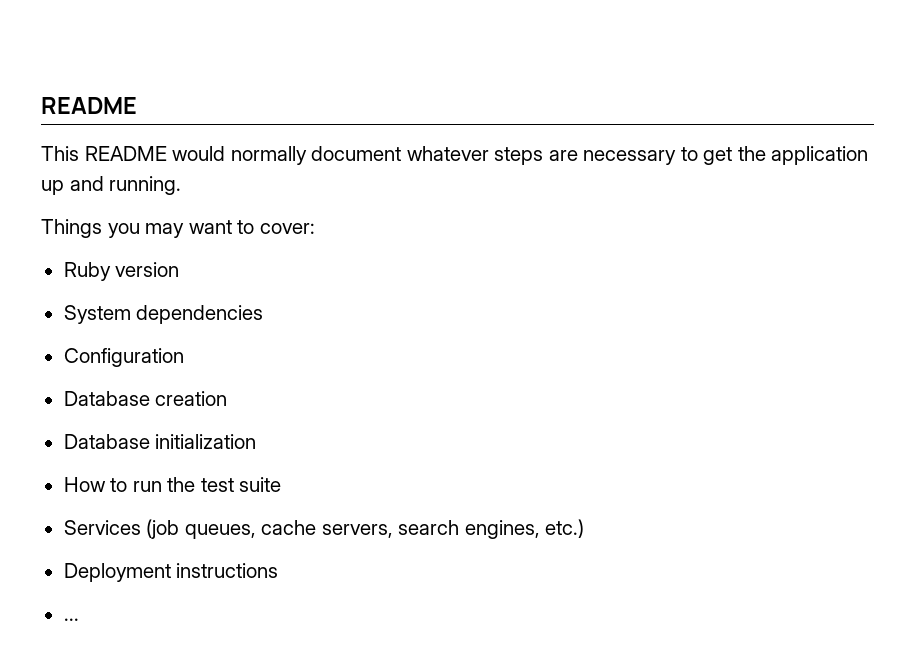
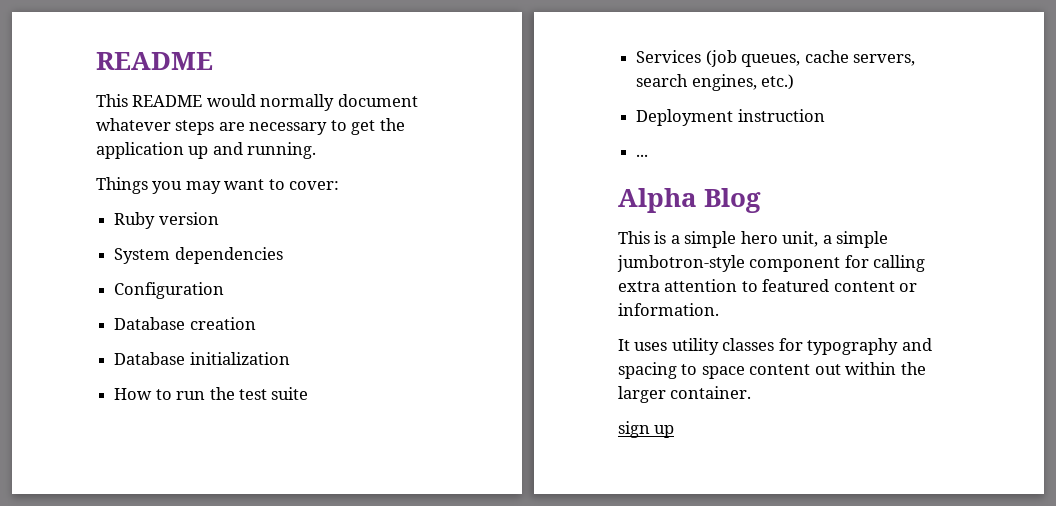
- Deployment instructions
+ Deployment instruction
+ Alpha Blog
+ This is a simple hero unit, a simple jumbotron-style component for calling extra attention to featured content or information.
+ It uses utility classes for typography and spacing to space content out within the larger container.
+ sign up

